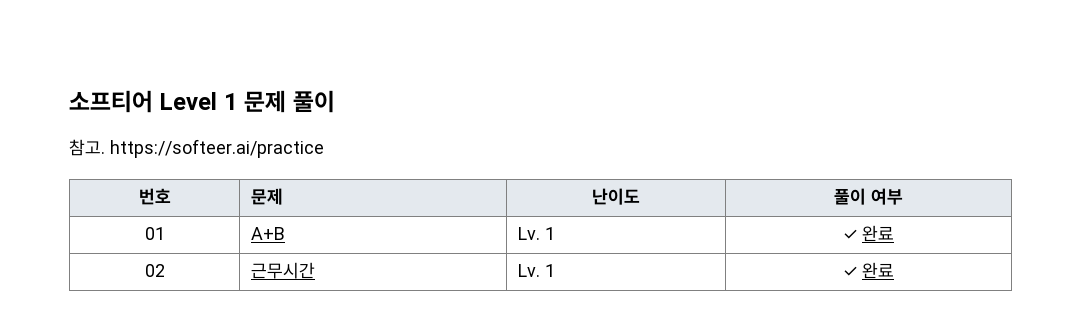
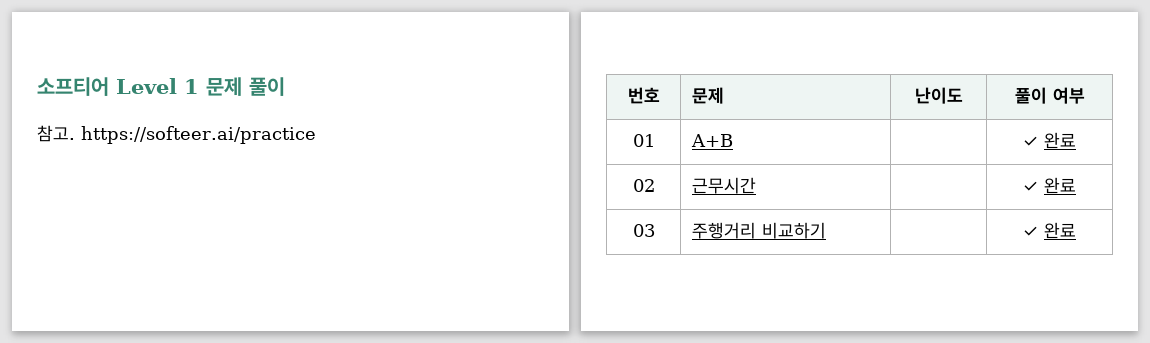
- 01 | A+B | Lv. 1 | ✓ 완료
+ 01 | A+B | | ✓ 완료
- 02 | 근무시간 | Lv. 1 | ✓ 완료
+ 02 | 근무시간 | | ✓ 완료
+ 03 | 주행거리 비교하기 | | ✓ 완료

